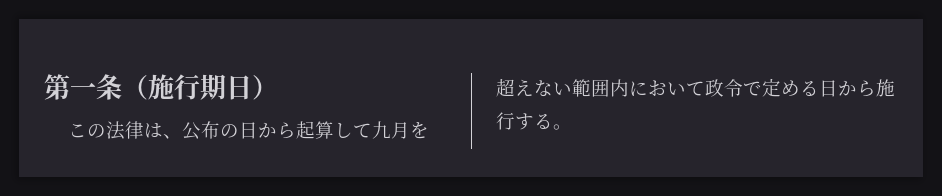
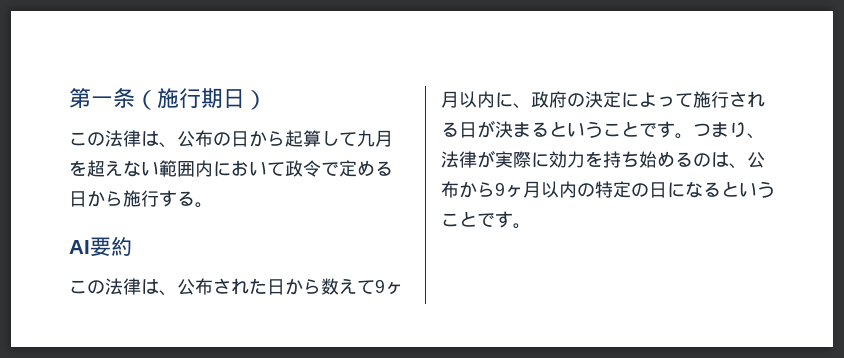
+ AI要約
+ この法律は、公布された日から数えて9ヶ月以内に、政府の決定によって施行される日が決まるということです。つまり、法律が実際に効力を持ち始めるのは、公布から9ヶ月以内の特定の日になるということです。

